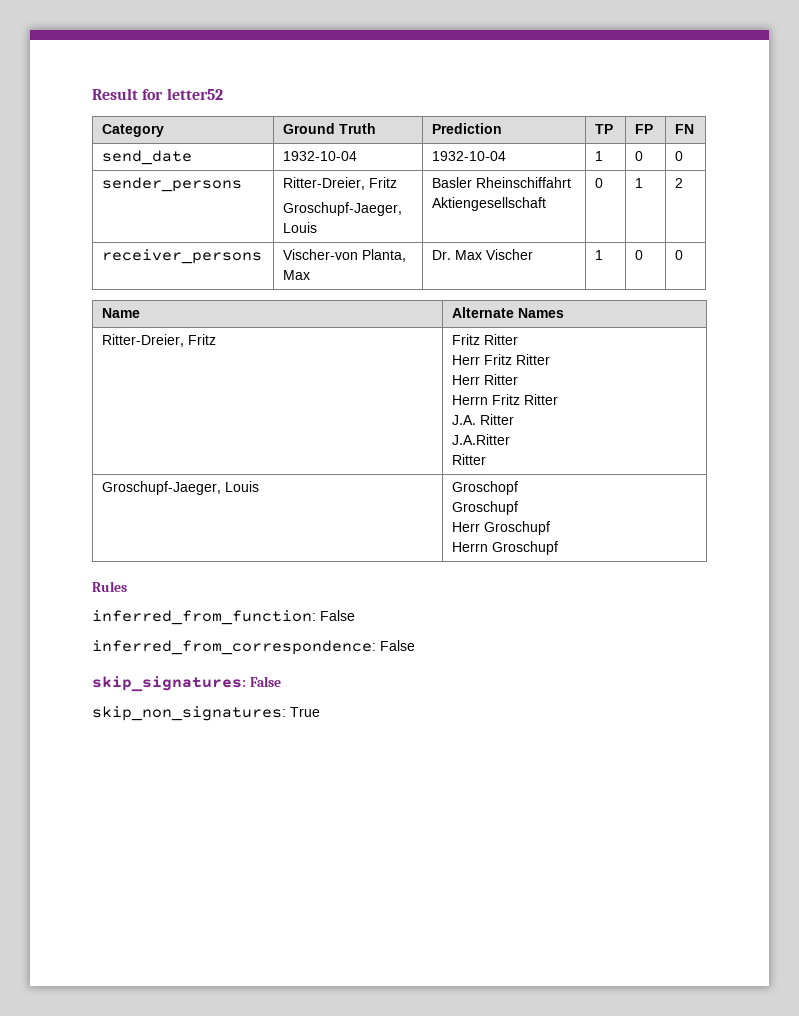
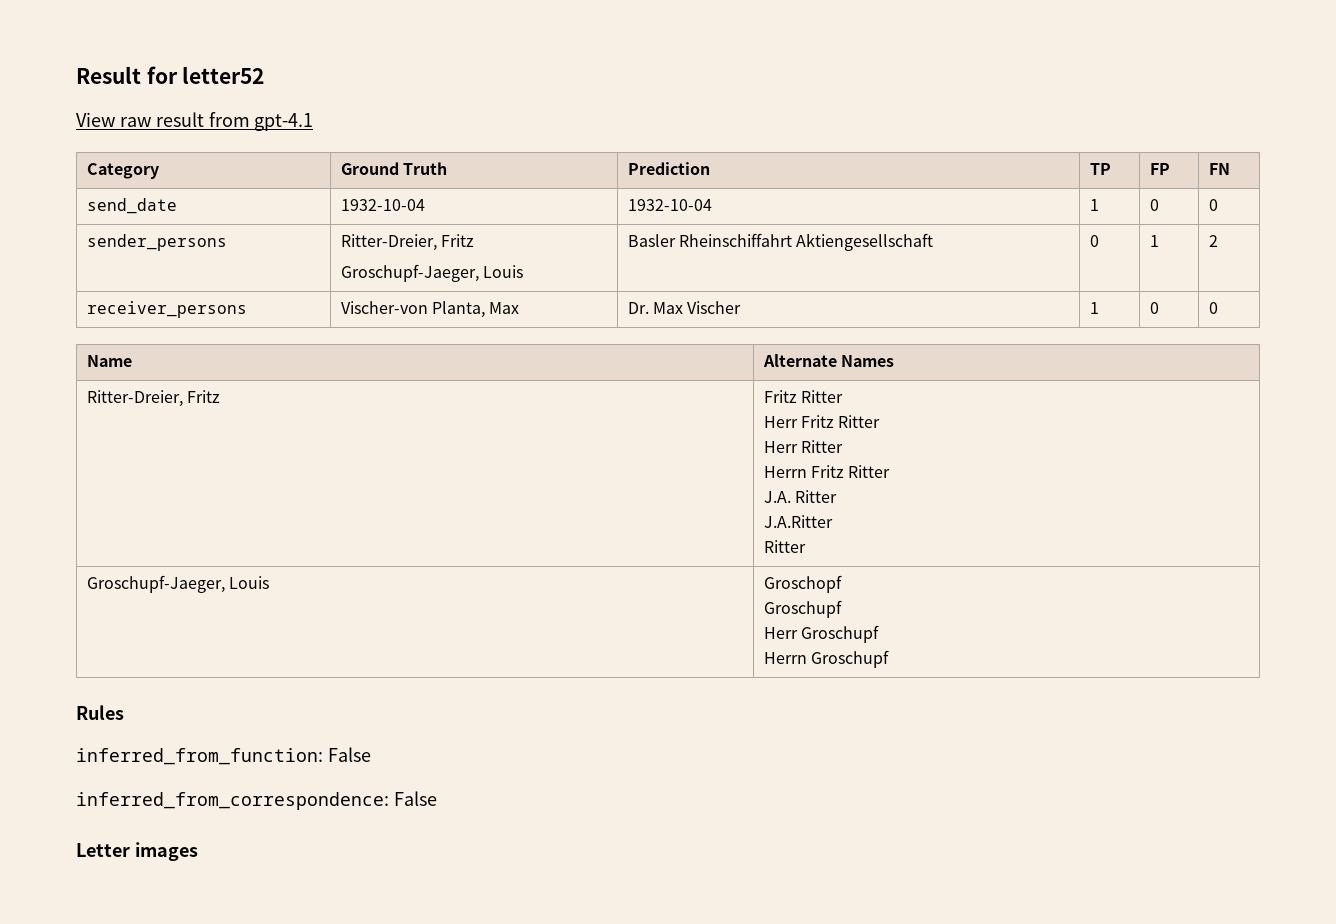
+ View raw result from gpt-4.1
- skip_signatures: False
- skip_non_signatures: True
+ Letter images

